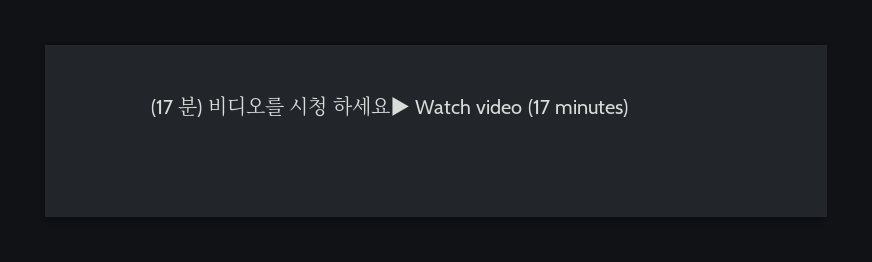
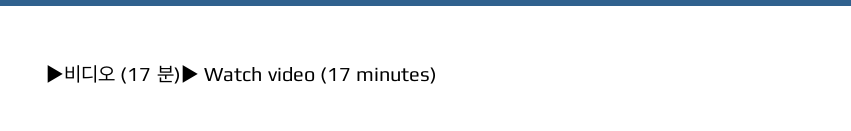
- (17 분) 비디오를 시청 하세요▶ Watch video (17 minutes)
+ ▶비디오 (17 분)▶ Watch video (17 minutes)

